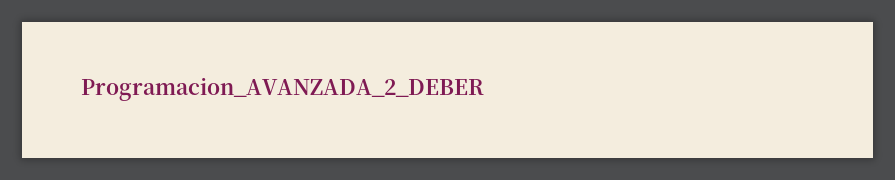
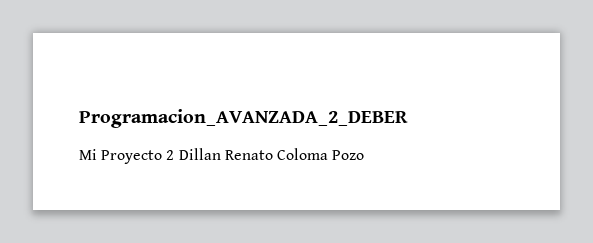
+ Mi Proyecto 2 Dillan Renato Coloma Pozo

